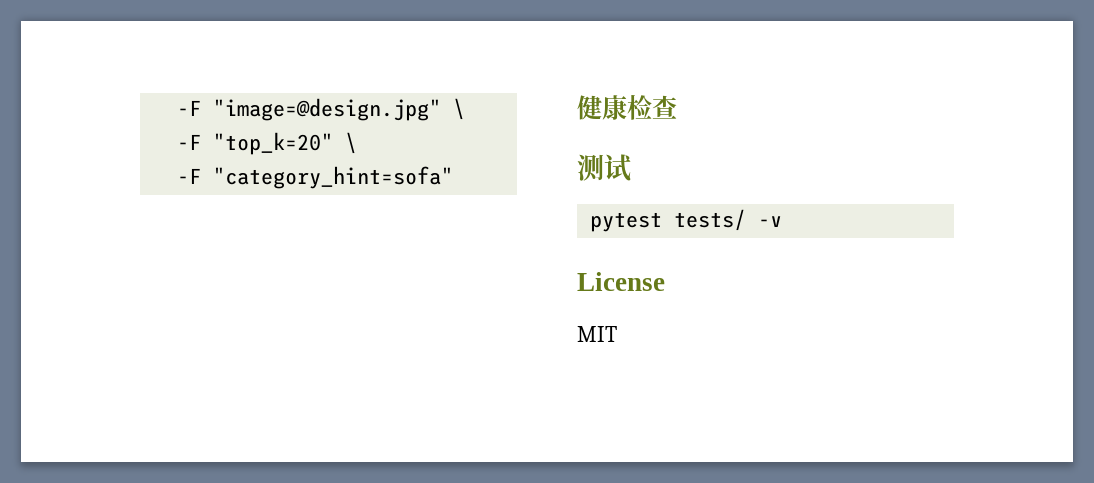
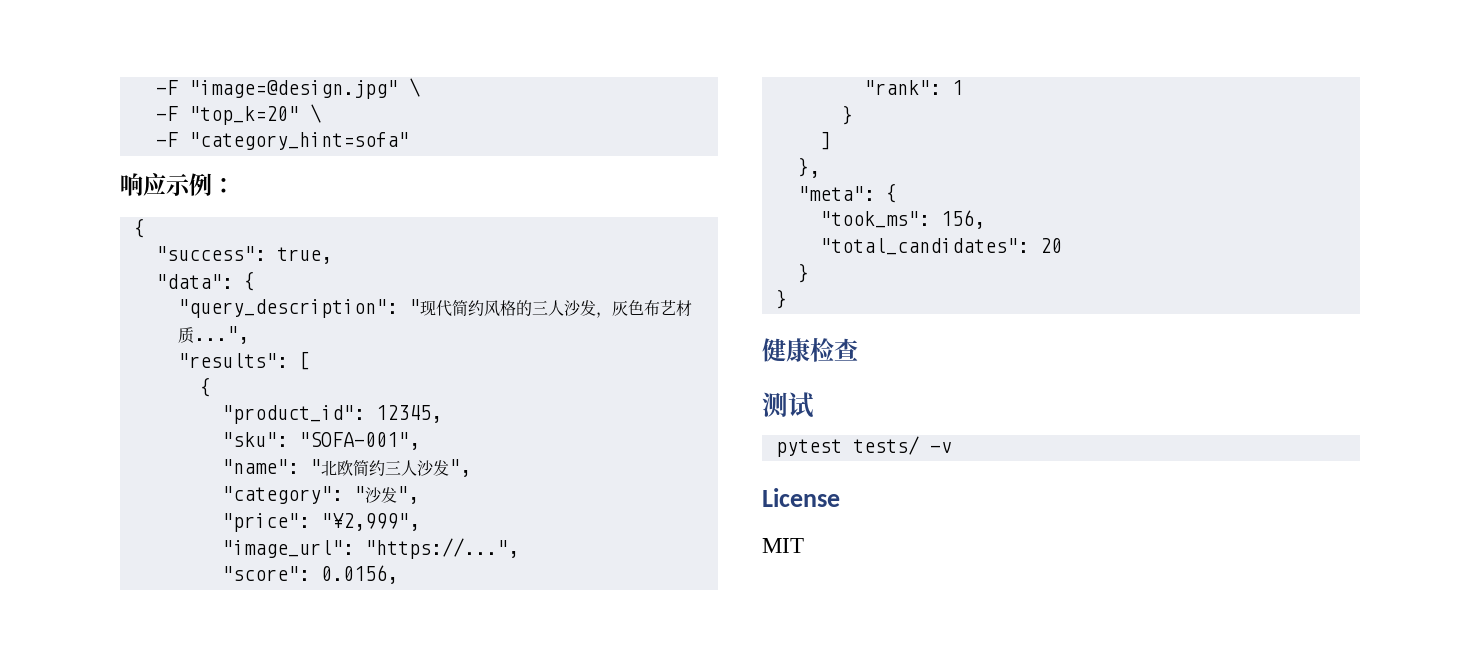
+ 响应示例：
+ {
+ "success": true,
+ "data": {
+ "query_description": "现代简约风格的三人沙发，灰色布艺材质...",
+ "results": [
+ {
+ "product_id": 12345,
+ "sku": "SOFA-001",
+ "name": "北欧简约三人沙发",
+ "category": "沙发",
+ "price": "¥2,999",
+ "image_url": "https://...",
+ "score": 0.0156,
+ "rank": 1
+ }
+ ]
+ },
+ "meta": {
+ "took_ms": 156,
+ "total_candidates": 20
+ }
+ }

